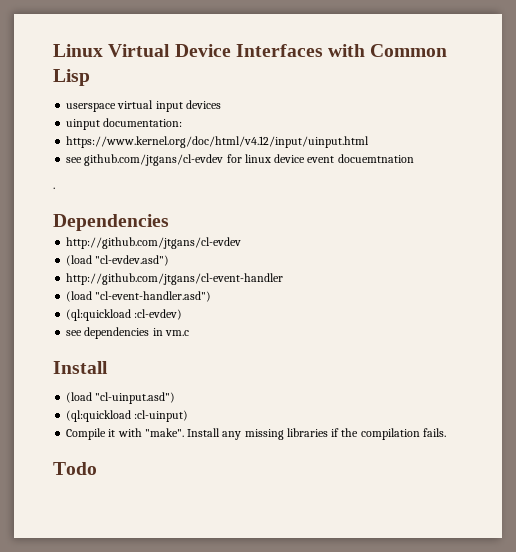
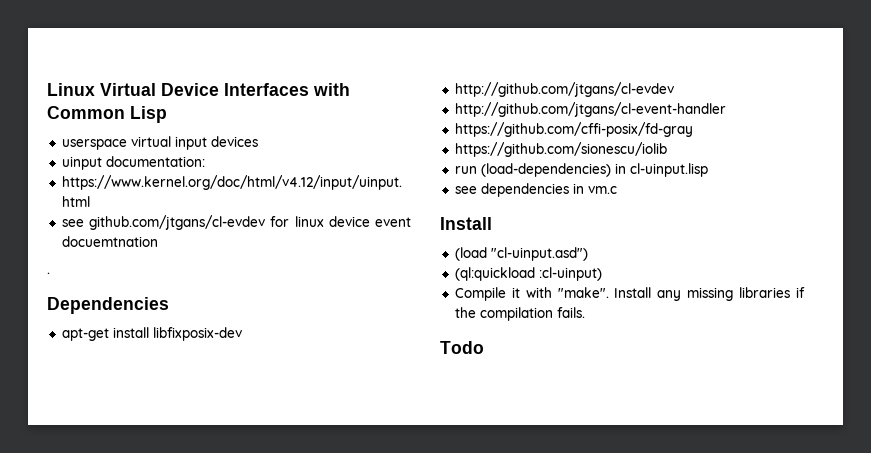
+ apt-get install libfixposix-dev
- (load "cl-evdev.asd")
- (load "cl-event-handler.asd")
- (ql:quickload :cl-evdev)
+ https://github.com/cffi-posix/fd-gray
+ https://github.com/sionescu/iolib
+ run (load-dependencies) in cl-uinput.lisp

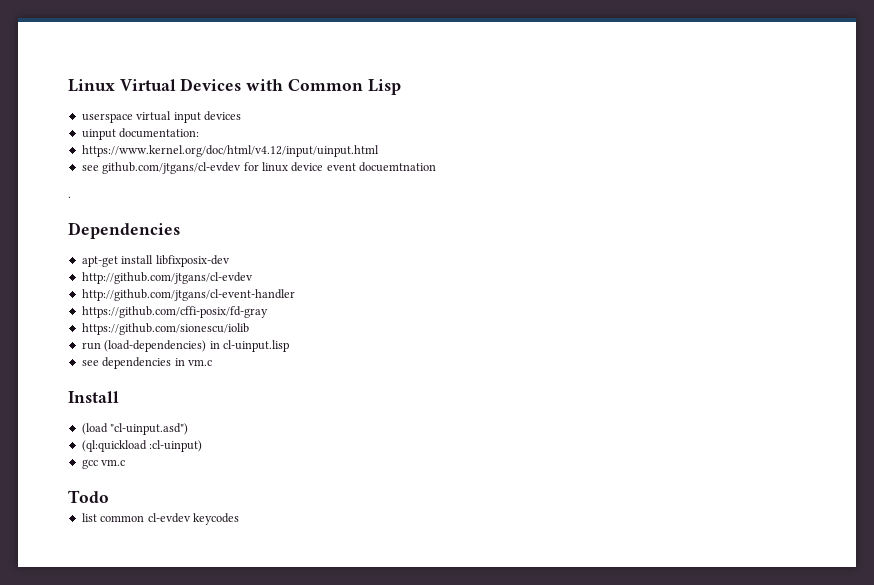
- Linux Virtual Device Interfaces with Common Lisp
+ Linux Virtual Devices with Common Lisp
- Compile it with "make". Install any missing libraries if the compilation fails.
+ gcc vm.c
  Todo
+ list common cl-evdev keycodes

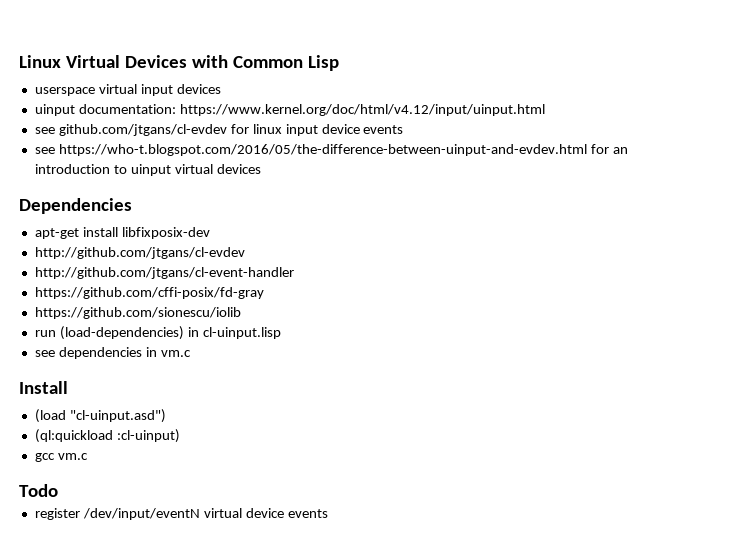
- uinput documentation:
- https://www.kernel.org/doc/html/v4.12/input/uinput.html
+ uinput documentation: https://www.kernel.org/doc/html/v4.12/input/uinput.html
- see github.com/jtgans/cl-evdev for linux device event docuemtnation
- .
+ see github.com/jtgans/cl-evdev for linux input device events
+ see https://who-t.blogspot.com/2016/05/the-difference-between-uinput-and-evdev.html for an introduction to uinput virtual devices
- list common cl-evdev keycodes
+ register /dev/input/eventN virtual device events

